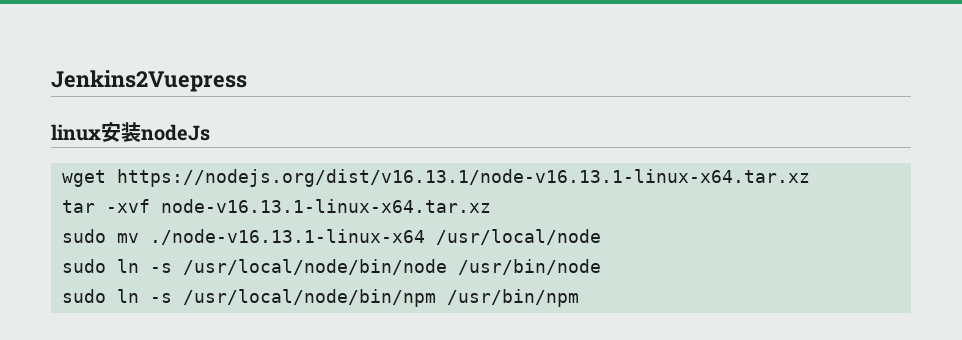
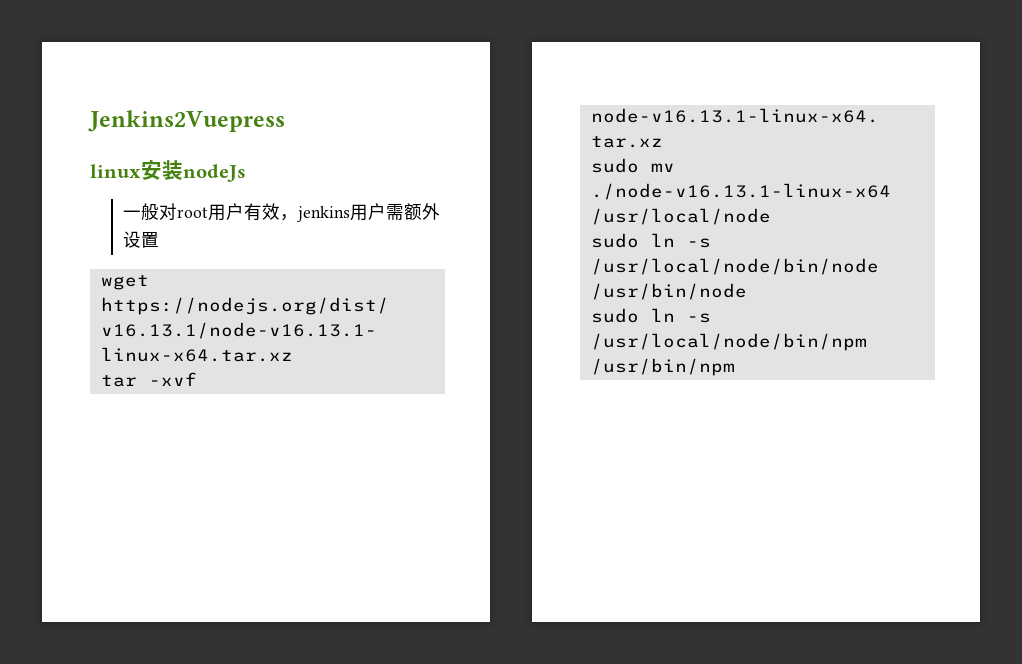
+ 一般对root用户有效，jenkins用户需额外设置

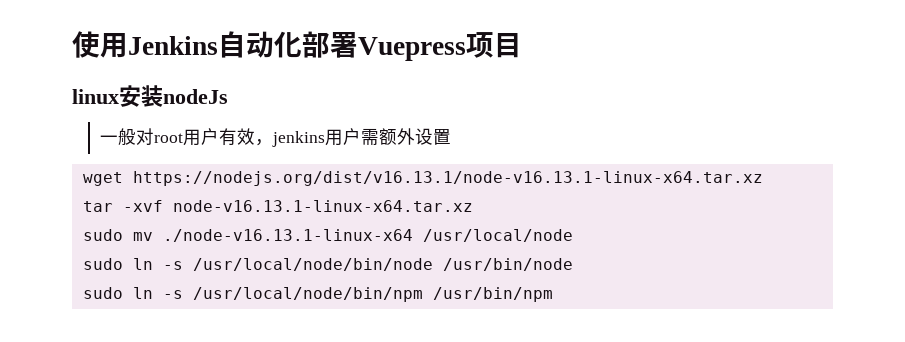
- Jenkins2Vuepress
+ 使用Jenkins自动化部署Vuepress项目

